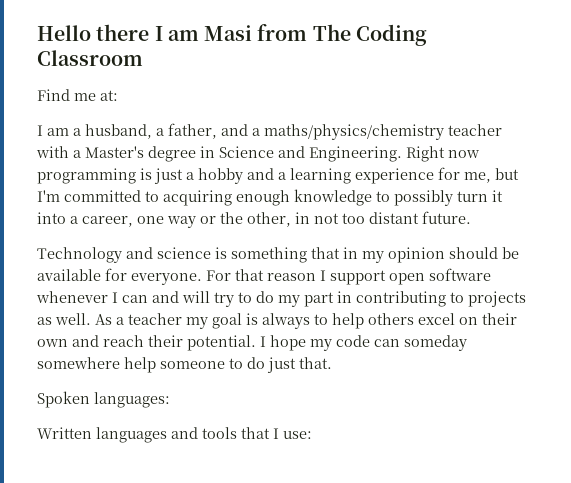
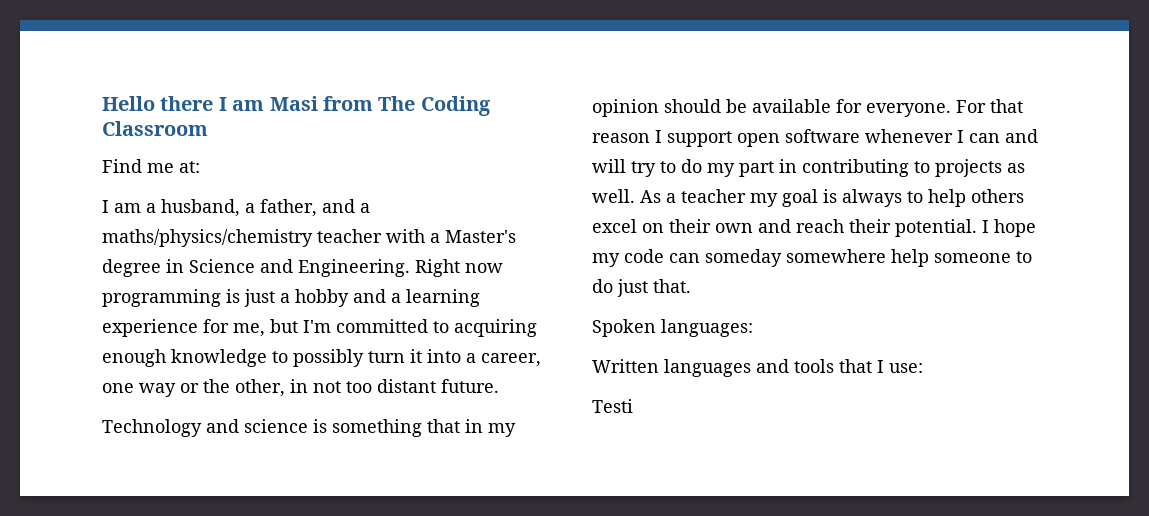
+ Testi

